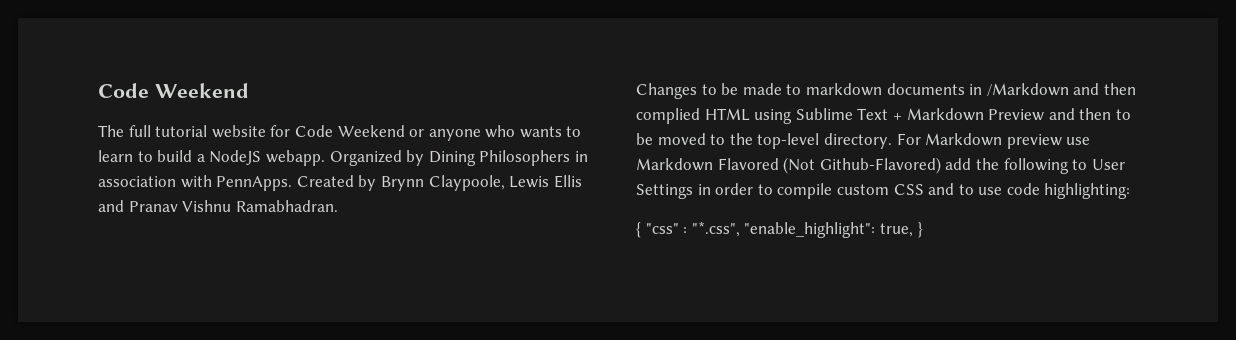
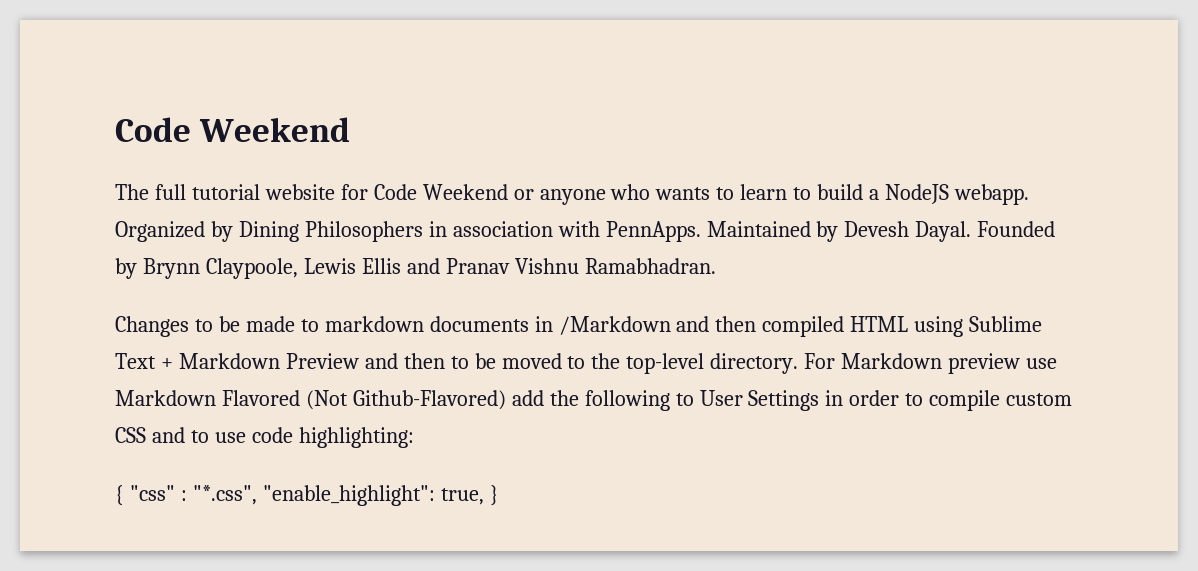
- Created by Brynn Claypoole, Lewis Ellis and Pranav Vishnu Ramabhadran.
+ Maintained by Devesh Dayal. Founded by Brynn Claypoole, Lewis Ellis and Pranav Vishnu Ramabhadran.
- Changes to be made to markdown documents in /Markdown and then complied HTML using Sublime Text + Markdown Preview and then to be moved to the top-level directory.
+ Changes to be made to markdown documents in /Markdown and then compiled HTML using Sublime Text + Markdown Preview and then to be moved to the top-level directory.

